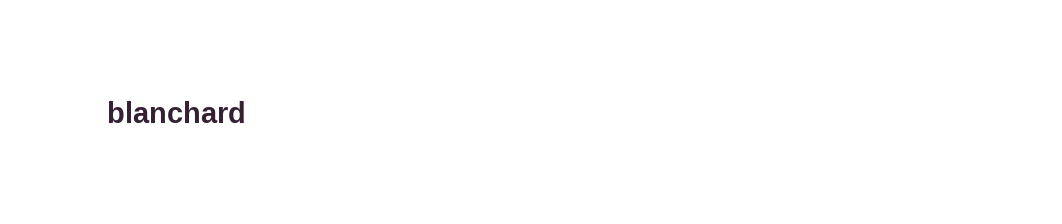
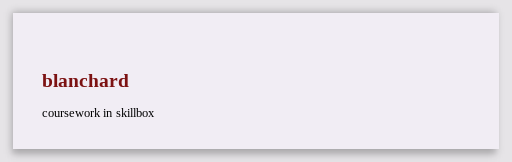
+ coursework in skillbox

